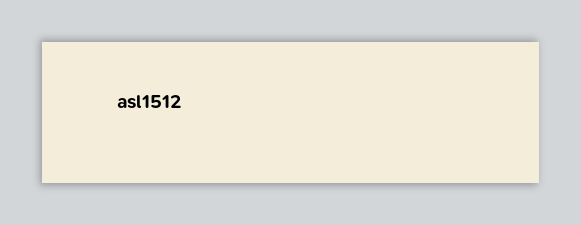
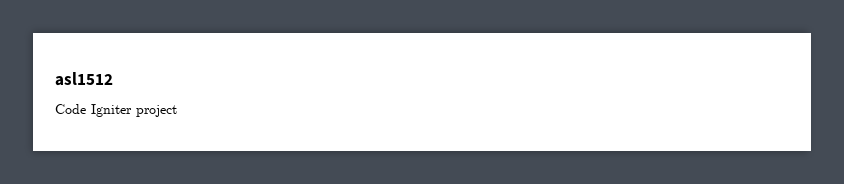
+ Code Igniter project

